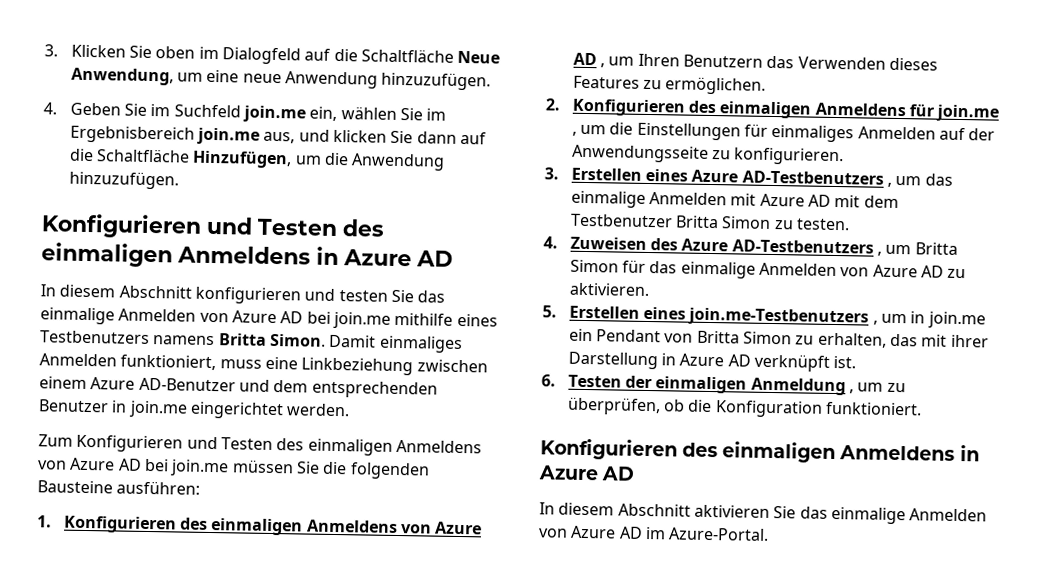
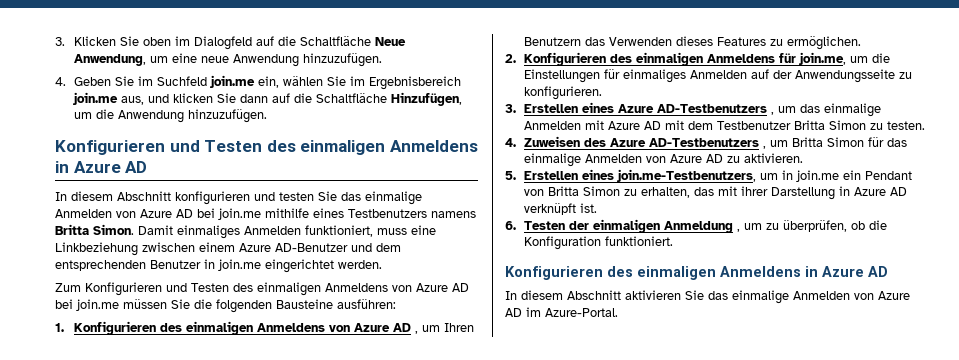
- 2. Konfigurieren des einmaligen Anmeldens für join.me , um die Einstellungen für einmaliges Anmelden auf der Anwendungsseite zu konfigurieren.
+ 2. Konfigurieren des einmaligen Anmeldens für join.me, um die Einstellungen für einmaliges Anmelden auf der Anwendungsseite zu konfigurieren.
- 5. Erstellen eines join.me-Testbenutzers , um in join.me ein Pendant von Britta Simon zu erhalten, das mit ihrer Darstellung in Azure AD verknüpft ist.
+ 5. Erstellen eines join.me-Testbenutzers, um in join.me ein Pendant von Britta Simon zu erhalten, das mit ihrer Darstellung in Azure AD verknüpft ist.

